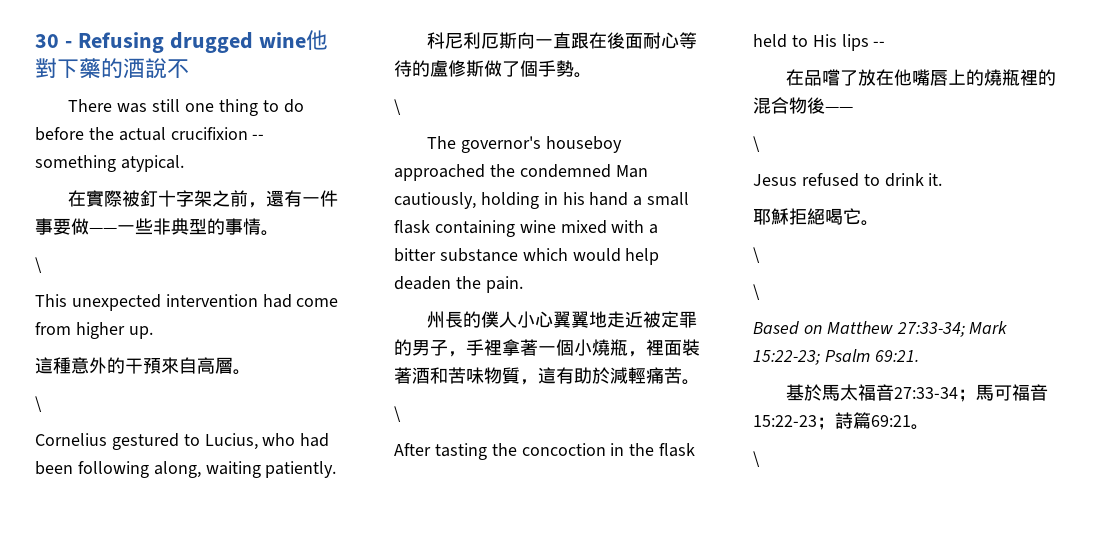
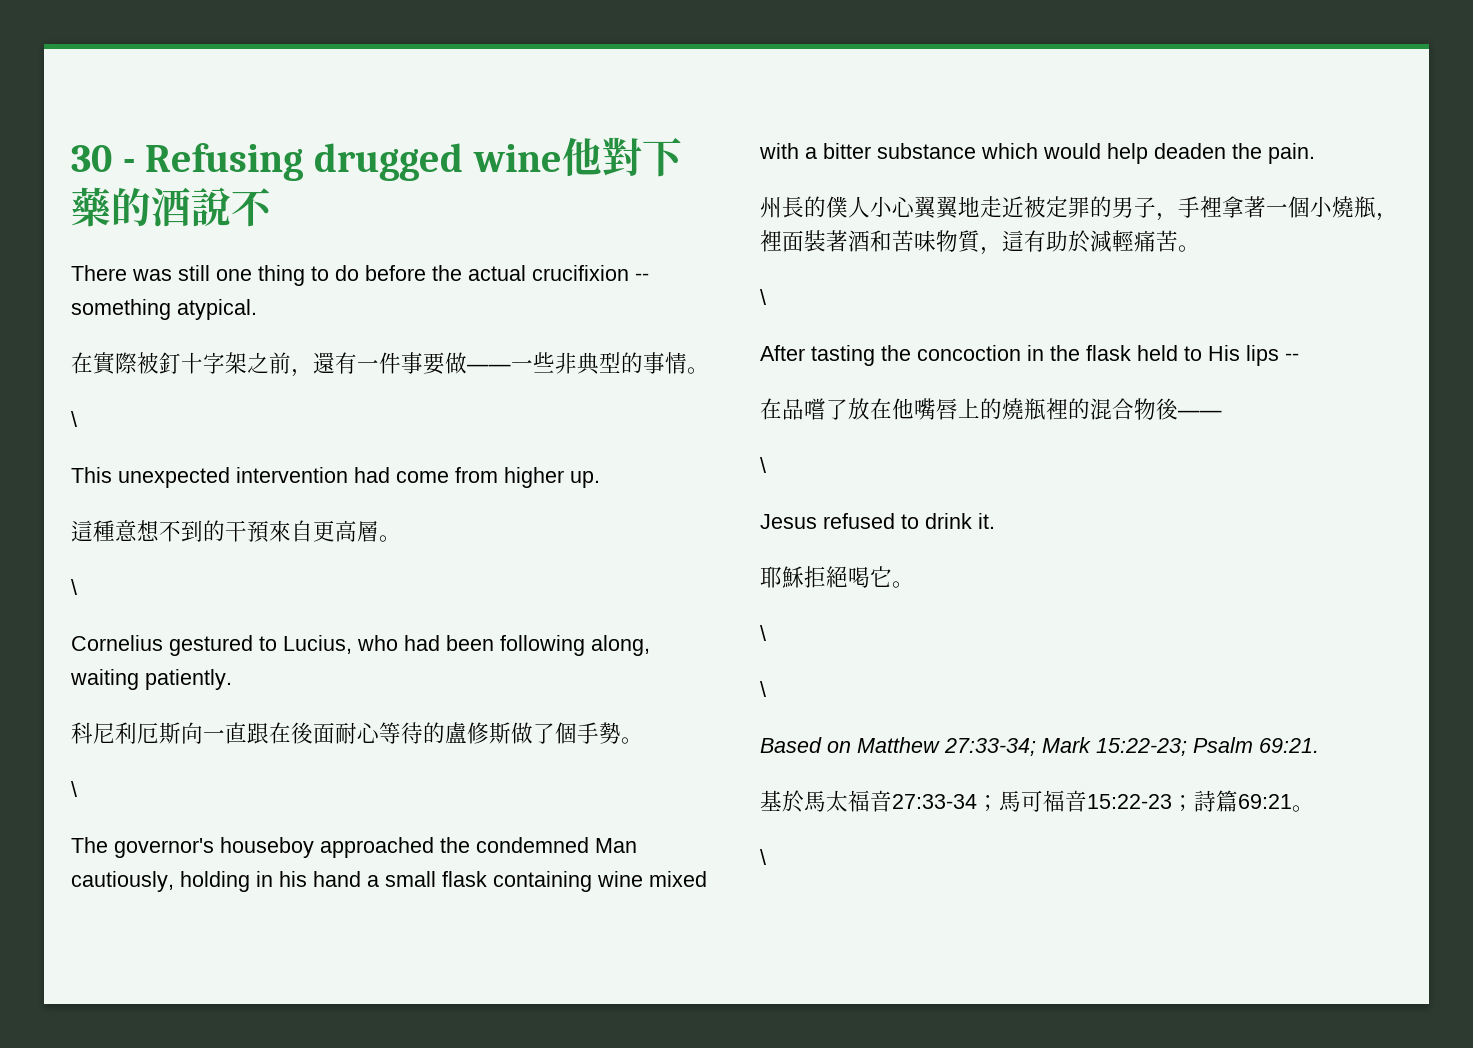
- 這種意外的干預來自高層。
+ 這種意想不到的干預來自更高層。

